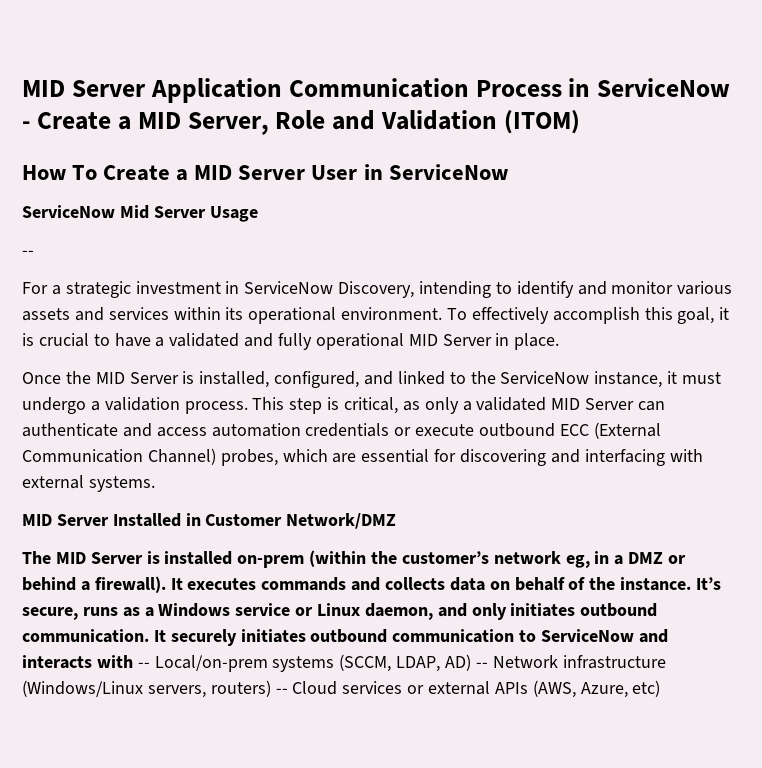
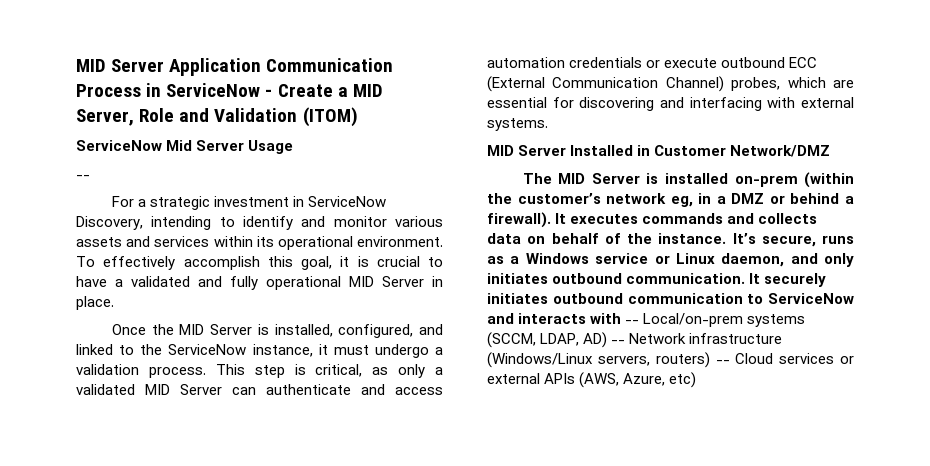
- How To Create a MID Server User in ServiceNow

